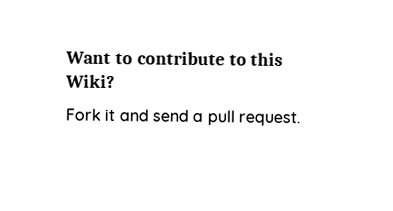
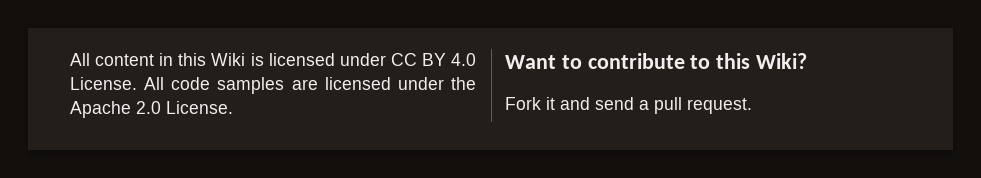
+ All content in this Wiki is licensed under CC BY 4.0 License. All code samples are licensed under the Apache 2.0 License.

